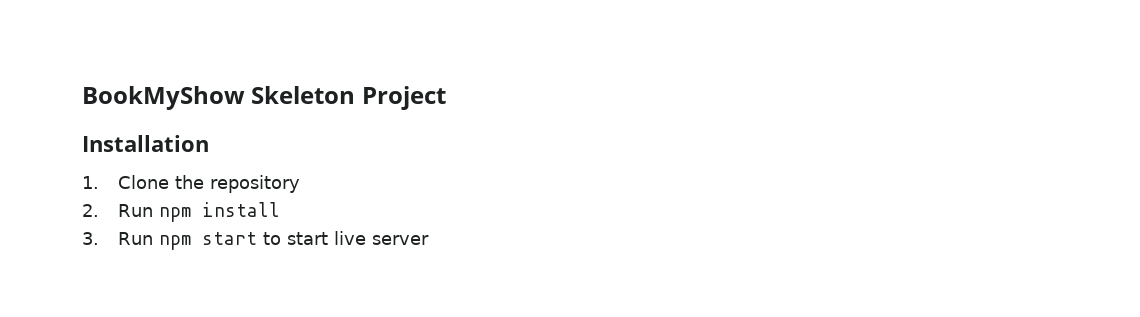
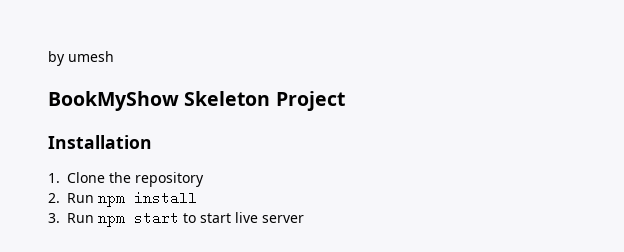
+ by umesh

